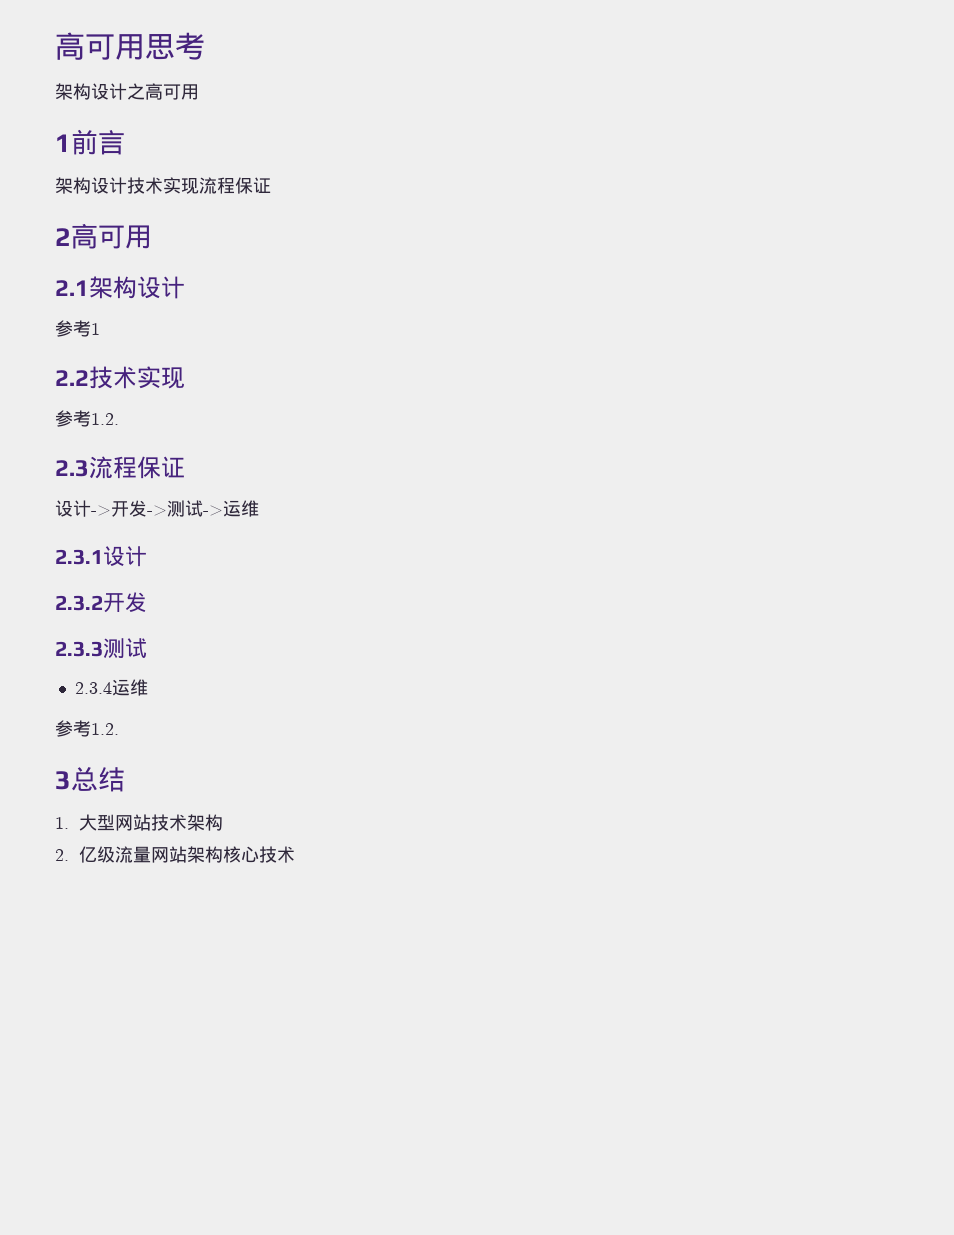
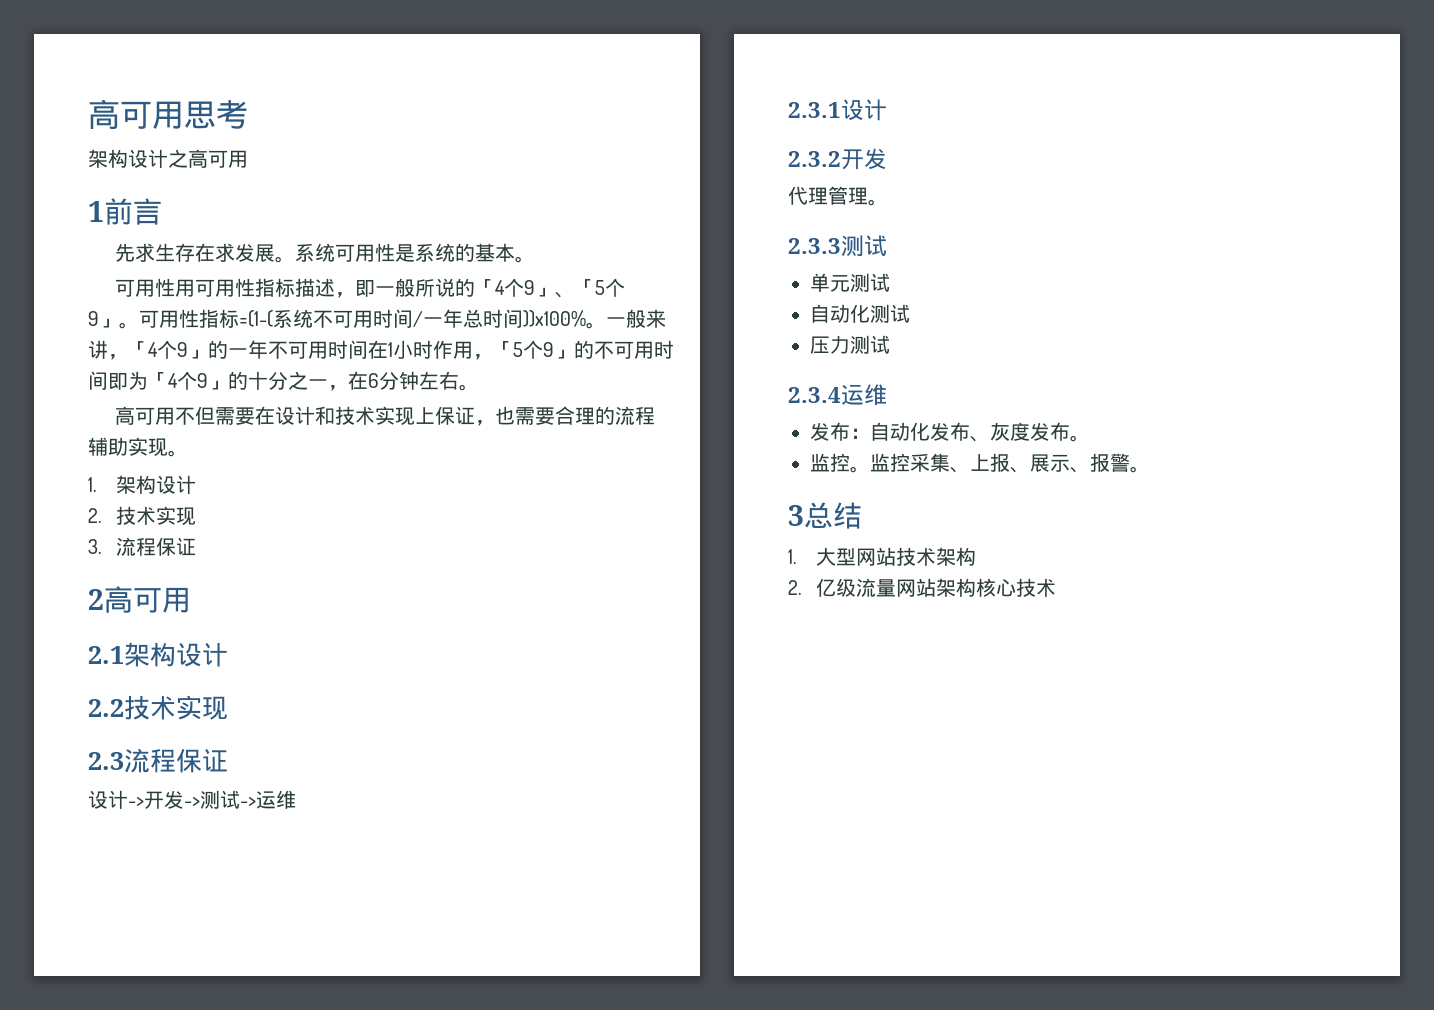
- 架构设计技术实现流程保证
+ 先求生存在求发展。系统可用性是系统的基本。
+ 可用性用可用性指标描述，即一般所说的「4个9」、「5个9」。可用性指标=(1-(系统不可用时间/一年总时间))x100%。一般来讲，「4个9」的一年不可用时间在1小时作用，「5个9」的不可用时间即为「4个9」的十分之一，在6分钟左右。
+ 高可用不但需要在设计和技术实现上保证，也需要合理的流程辅助实现。
+ 1.架构设计
+ 2.技术实现
+ 3.流程保证
- 参考1
  2.2技术实现
- 参考1.2.
+ 代理管理。
+ 单元测试
+ 自动化测试
+ 压力测试
  2.3.4运维
- 参考1.2.
+ 发布：自动化发布、灰度发布。
+ 监控。监控采集、上报、展示、报警。

